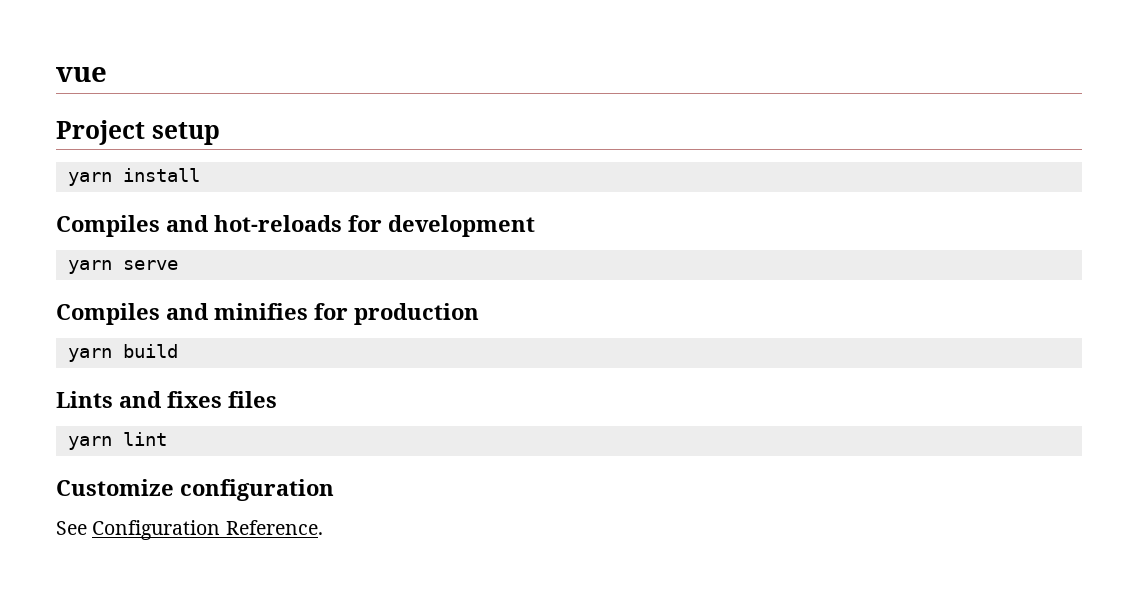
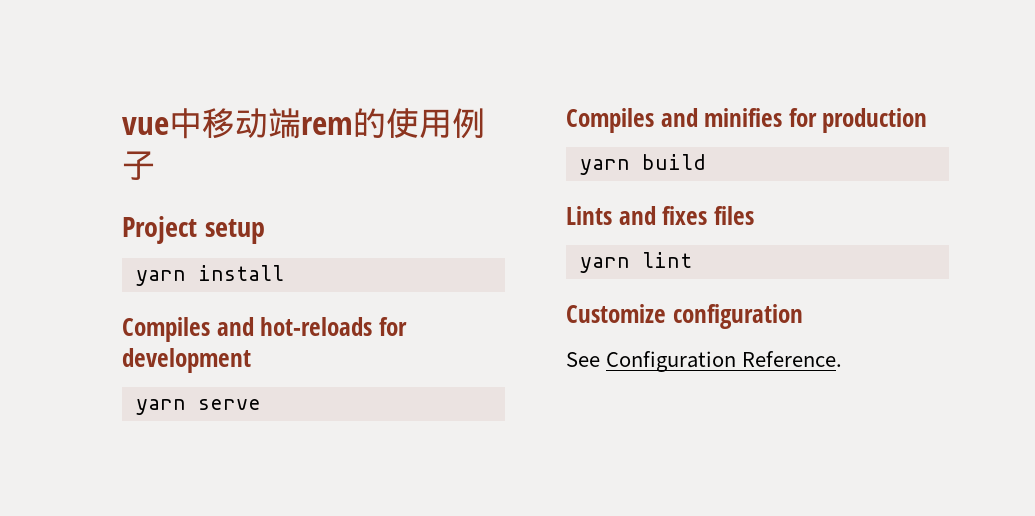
- vue
+ vue中移动端rem的使用例子

